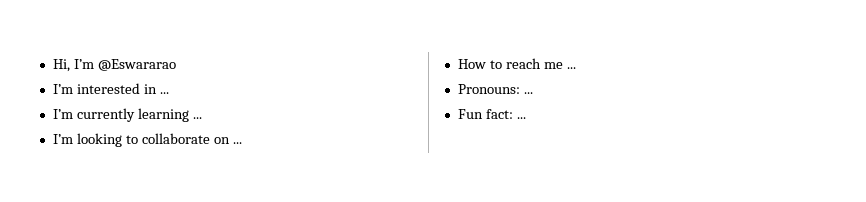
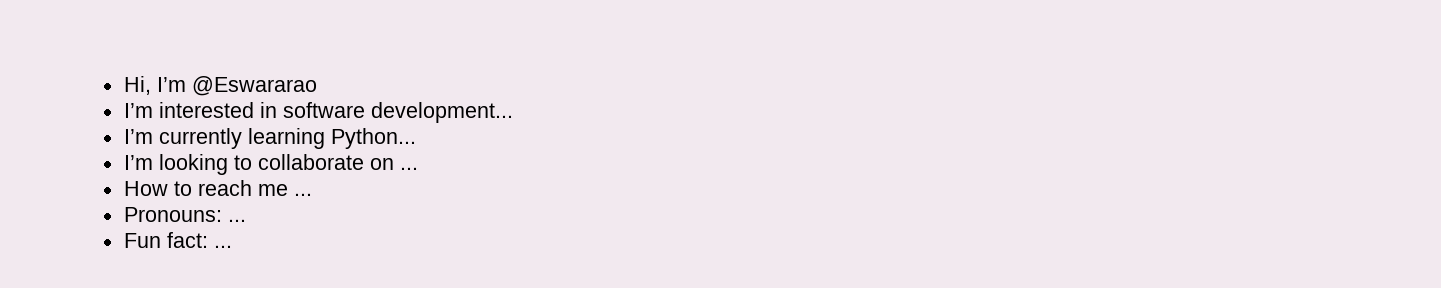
- I’m interested in ...
+ I’m interested in software development...
- I’m currently learning ...
+ I’m currently learning Python...

